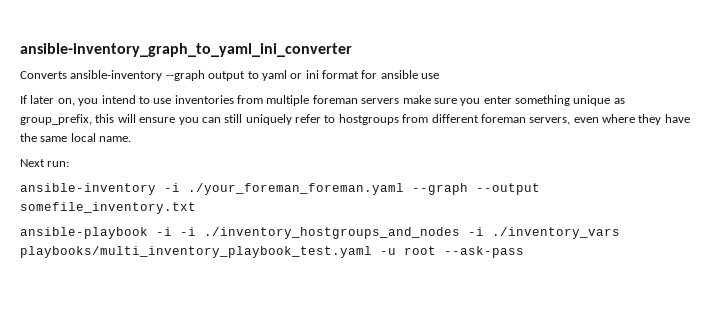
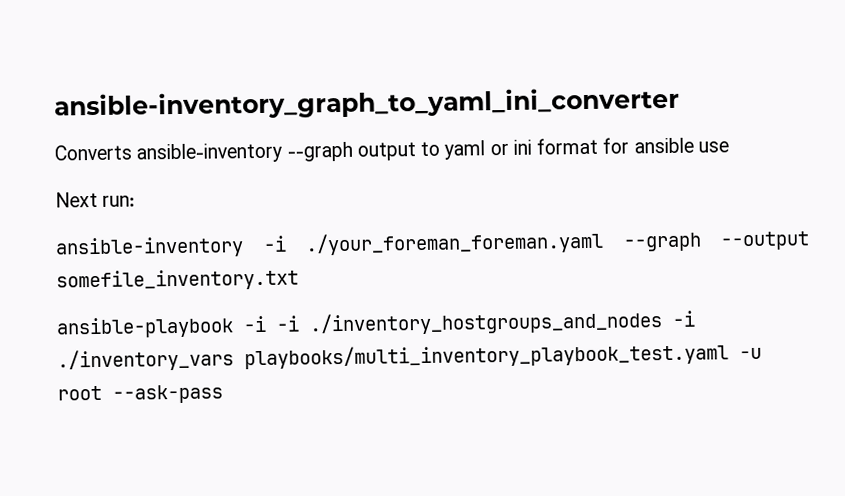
- If later on, you intend to use inventories from multiple foreman servers make sure you enter something unique as group_prefix, this will ensure you can still uniquely refer to hostgroups from different foreman servers, even where they have the same local name.

